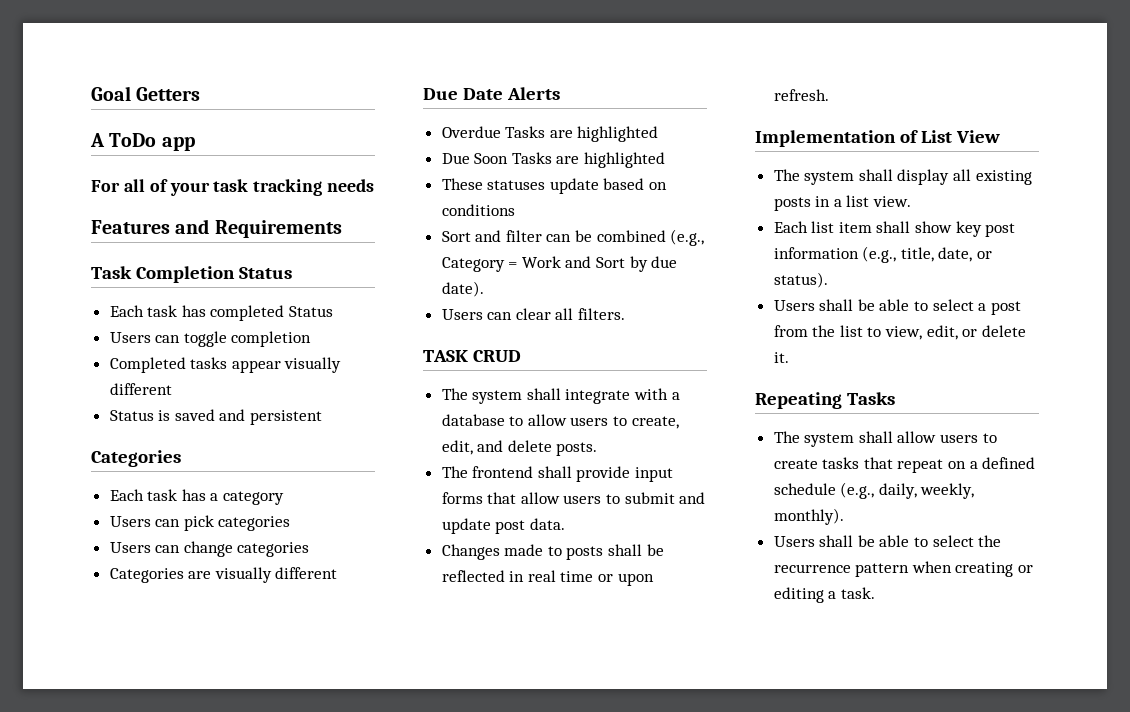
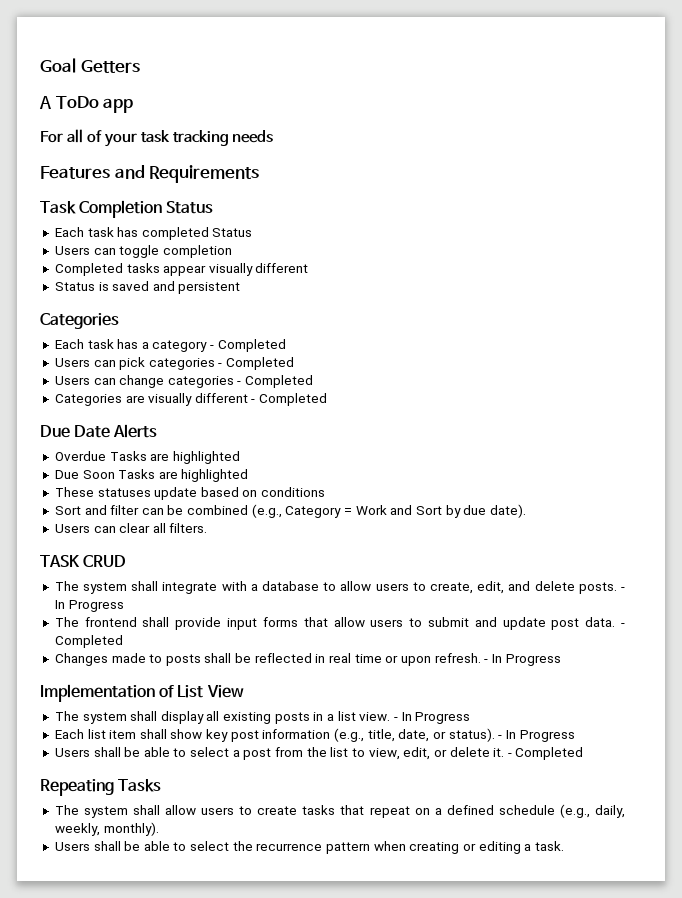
- Each task has a category
+ Each task has a category - Completed
- Users can pick categories
+ Users can pick categories - Completed
- Users can change categories
+ Users can change categories - Completed
- Categories are visually different
+ Categories are visually different - Completed
- The system shall integrate with a database to allow users to create, edit, and delete posts.
+ The system shall integrate with a database to allow users to create, edit, and delete posts. - In Progress
- The frontend shall provide input forms that allow users to submit and update post data.
+ The frontend shall provide input forms that allow users to submit and update post data. - Completed
- Changes made to posts shall be reflected in real time or upon refresh.
+ Changes made to posts shall be reflected in real time or upon refresh. - In Progress
- The system shall display all existing posts in a list view.
+ The system shall display all existing posts in a list view. - In Progress
- Each list item shall show key post information (e.g., title, date, or status).
+ Each list item shall show key post information (e.g., title, date, or status). - In Progress
- Users shall be able to select a post from the list to view, edit, or delete it.
+ Users shall be able to select a post from the list to view, edit, or delete it. - Completed

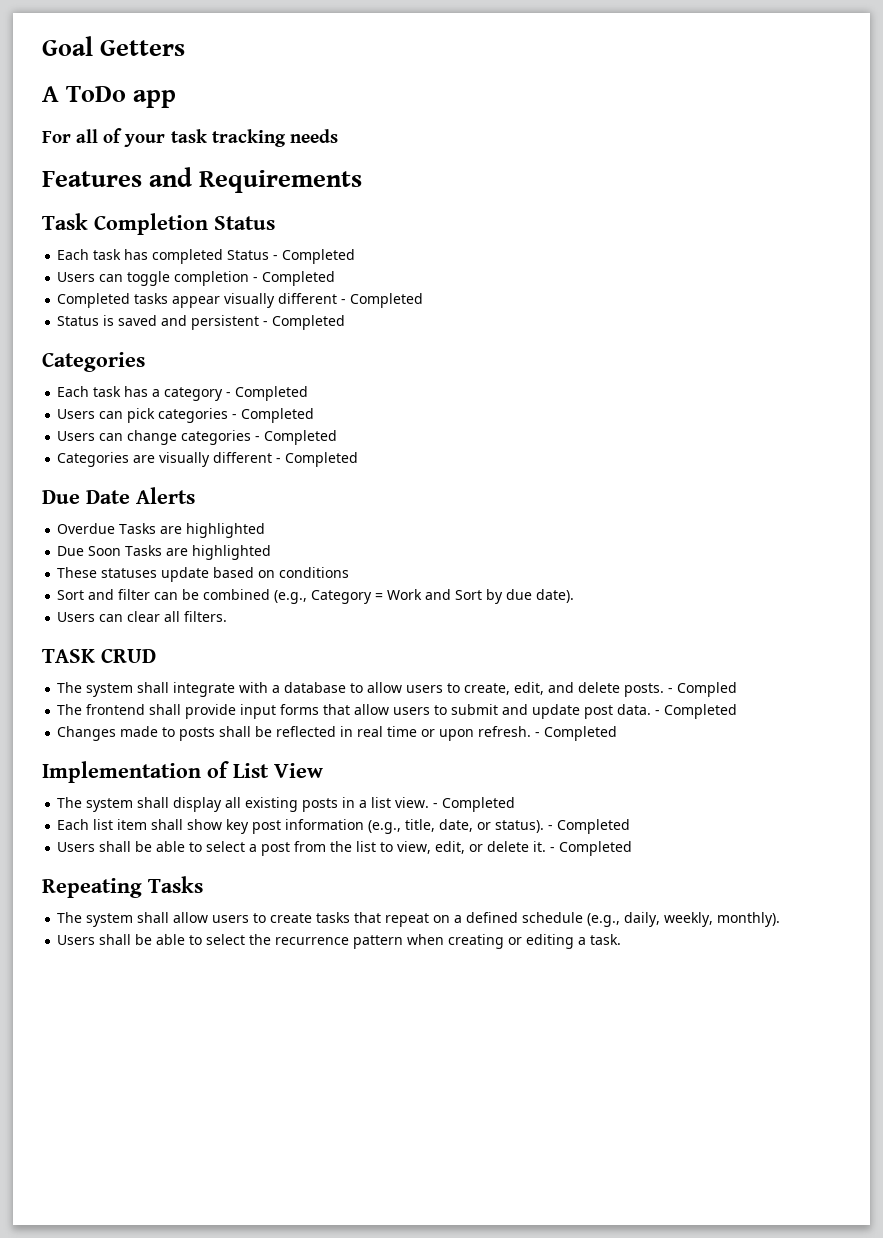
- Each task has completed Status
+ Each task has completed Status - Completed
- Users can toggle completion
+ Users can toggle completion - Completed
- Completed tasks appear visually different
+ Completed tasks appear visually different - Completed
- Status is saved and persistent
+ Status is saved and persistent - Completed
- The system shall integrate with a database to allow users to create, edit, and delete posts. - In Progress
+ The system shall integrate with a database to allow users to create, edit, and delete posts. - Compled
- Changes made to posts shall be reflected in real time or upon refresh. - In Progress
+ Changes made to posts shall be reflected in real time or upon refresh. - Completed
- The system shall display all existing posts in a list view. - In Progress
+ The system shall display all existing posts in a list view. - Completed
- Each list item shall show key post information (e.g., title, date, or status). - In Progress
+ Each list item shall show key post information (e.g., title, date, or status). - Completed

